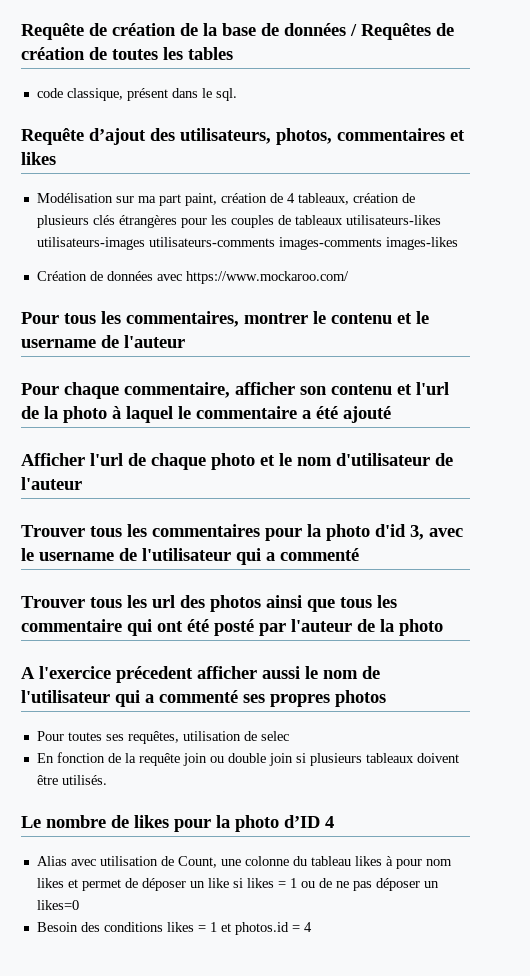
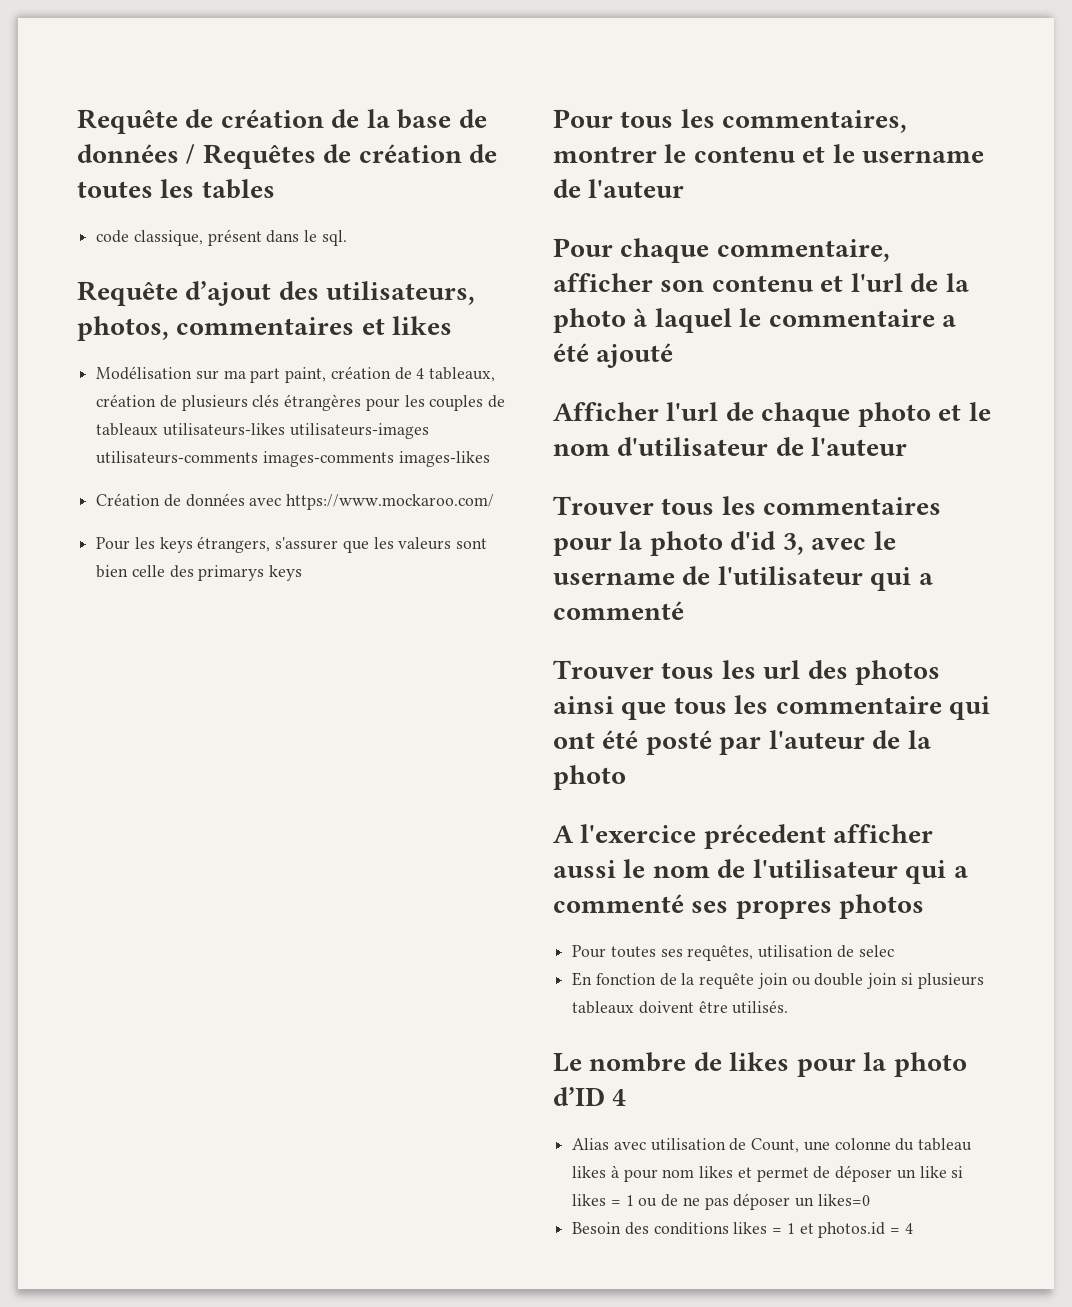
+ Pour les keys étrangers, s'assurer que les valeurs sont bien celle des primarys keys

